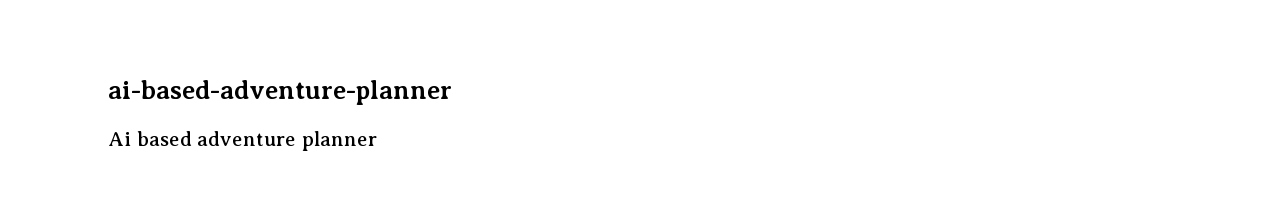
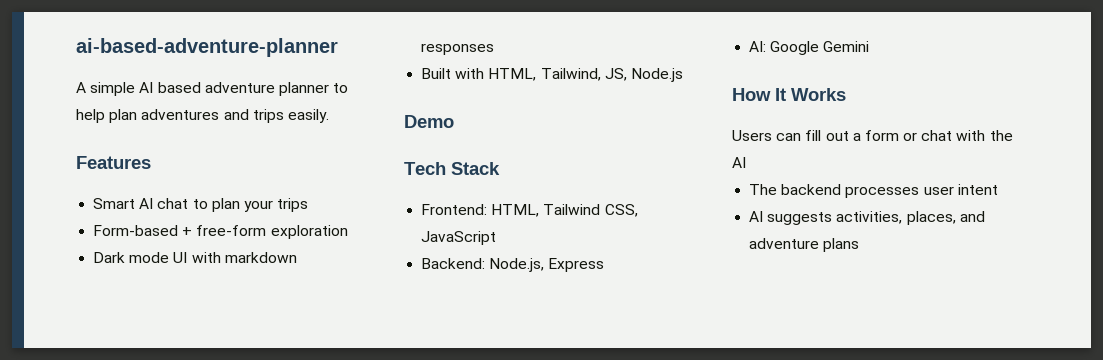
- Ai based adventure planner
+ A simple AI based adventure planner to help plan adventures and trips easily.
+ Features
+ Smart AI chat to plan your trips
+ Form-based + free-form exploration
+ Dark mode UI with markdown responses
+ Built with HTML, Tailwind, JS, Node.js
+ Demo
+ Tech Stack
+ Frontend: HTML, Tailwind CSS, JavaScript
+ Backend: Node.js, Express
+ AI: Google Gemini
+ How It Works
+ Users can fill out a form or chat with the AI
+ The backend processes user intent
+ AI suggests activities, places, and adventure plans

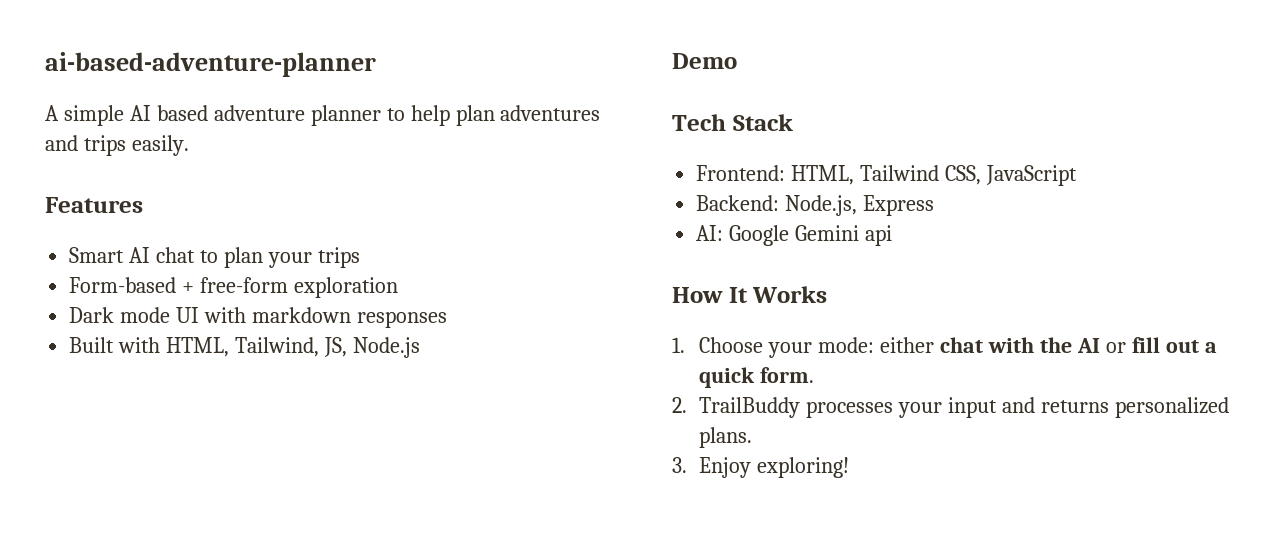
- AI: Google Gemini
+ AI: Google Gemini api
- Users can fill out a form or chat with the AI
- The backend processes user intent
- AI suggests activities, places, and adventure plans
+ 1. Choose your mode: either chat with the AI or fill out a quick form.
+ 2. TrailBuddy processes your input and returns personalized plans.
+ 3. Enjoy exploring!

